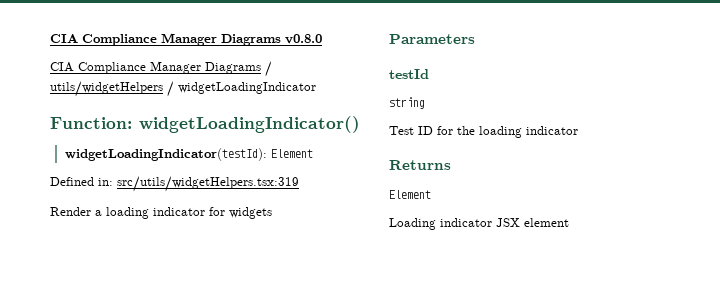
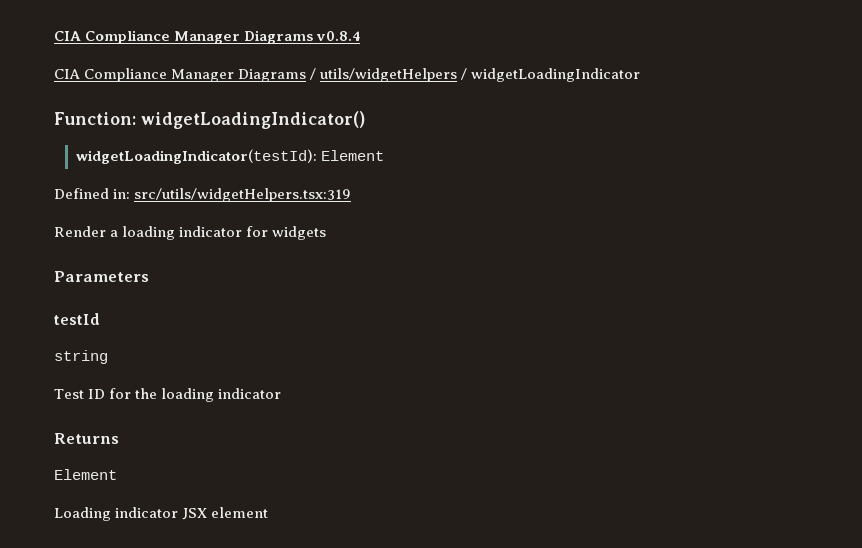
- CIA Compliance Manager Diagrams v0.8.0
+ CIA Compliance Manager Diagrams v0.8.4

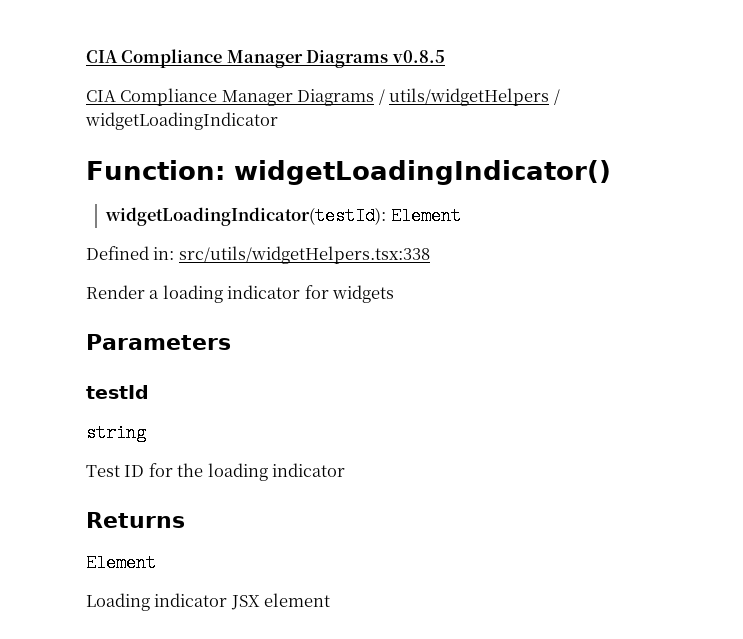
- CIA Compliance Manager Diagrams v0.8.4
+ CIA Compliance Manager Diagrams v0.8.5
- Defined in: src/utils/widgetHelpers.tsx:319
+ Defined in: src/utils/widgetHelpers.tsx:338

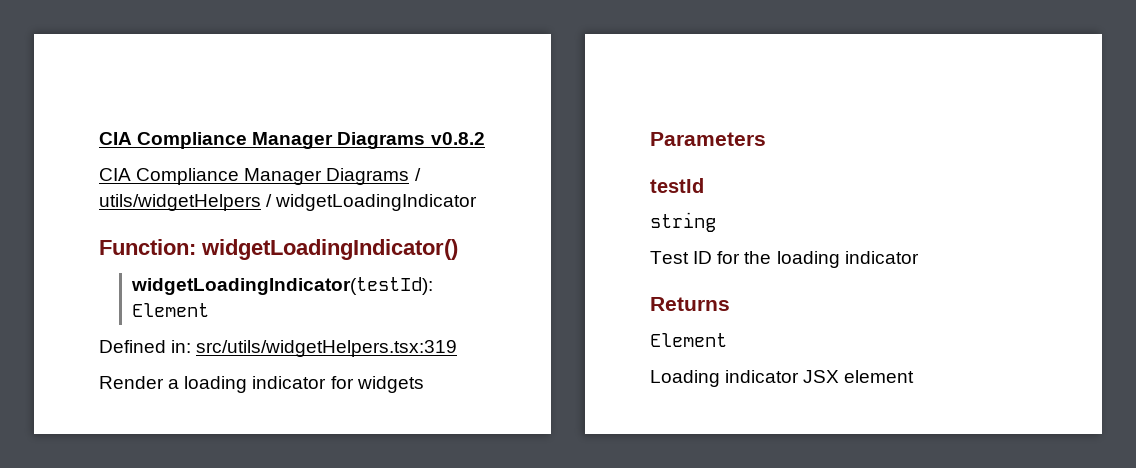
- CIA Compliance Manager Diagrams v0.8.5
+ CIA Compliance Manager Diagrams v0.8.2
- Defined in: src/utils/widgetHelpers.tsx:338
+ Defined in: src/utils/widgetHelpers.tsx:319

